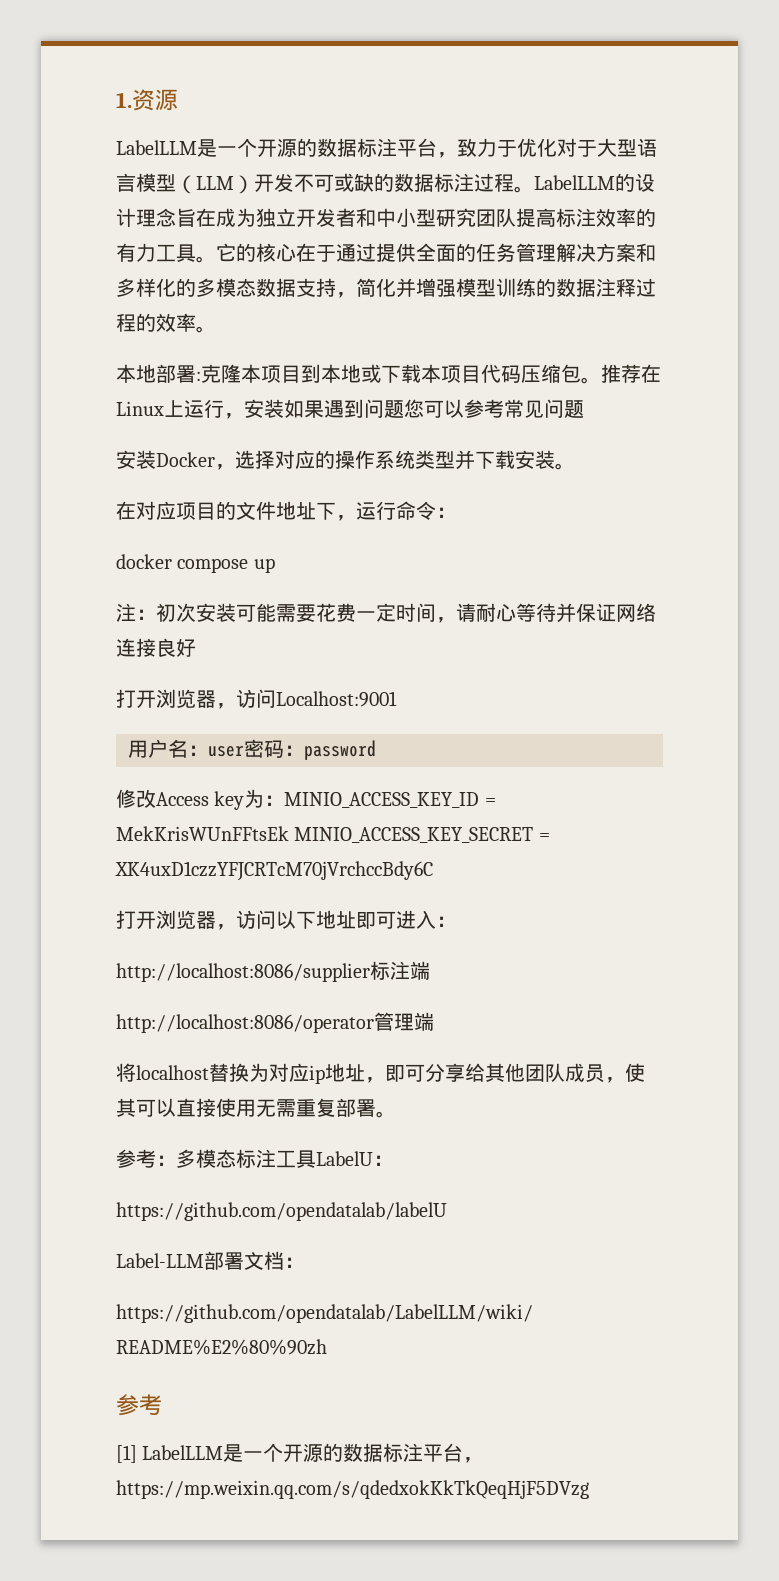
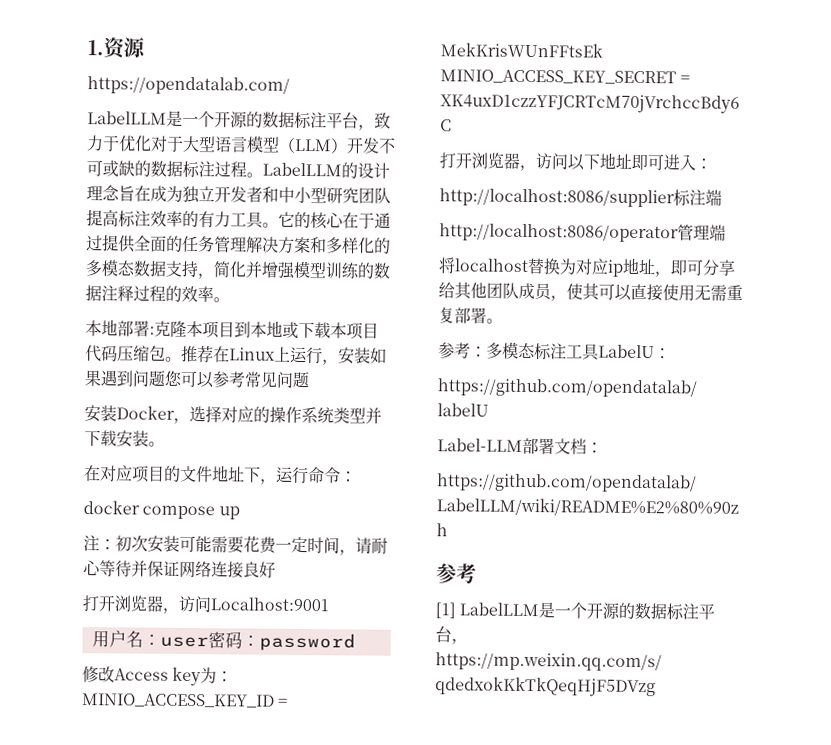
+ https://opendatalab.com/

